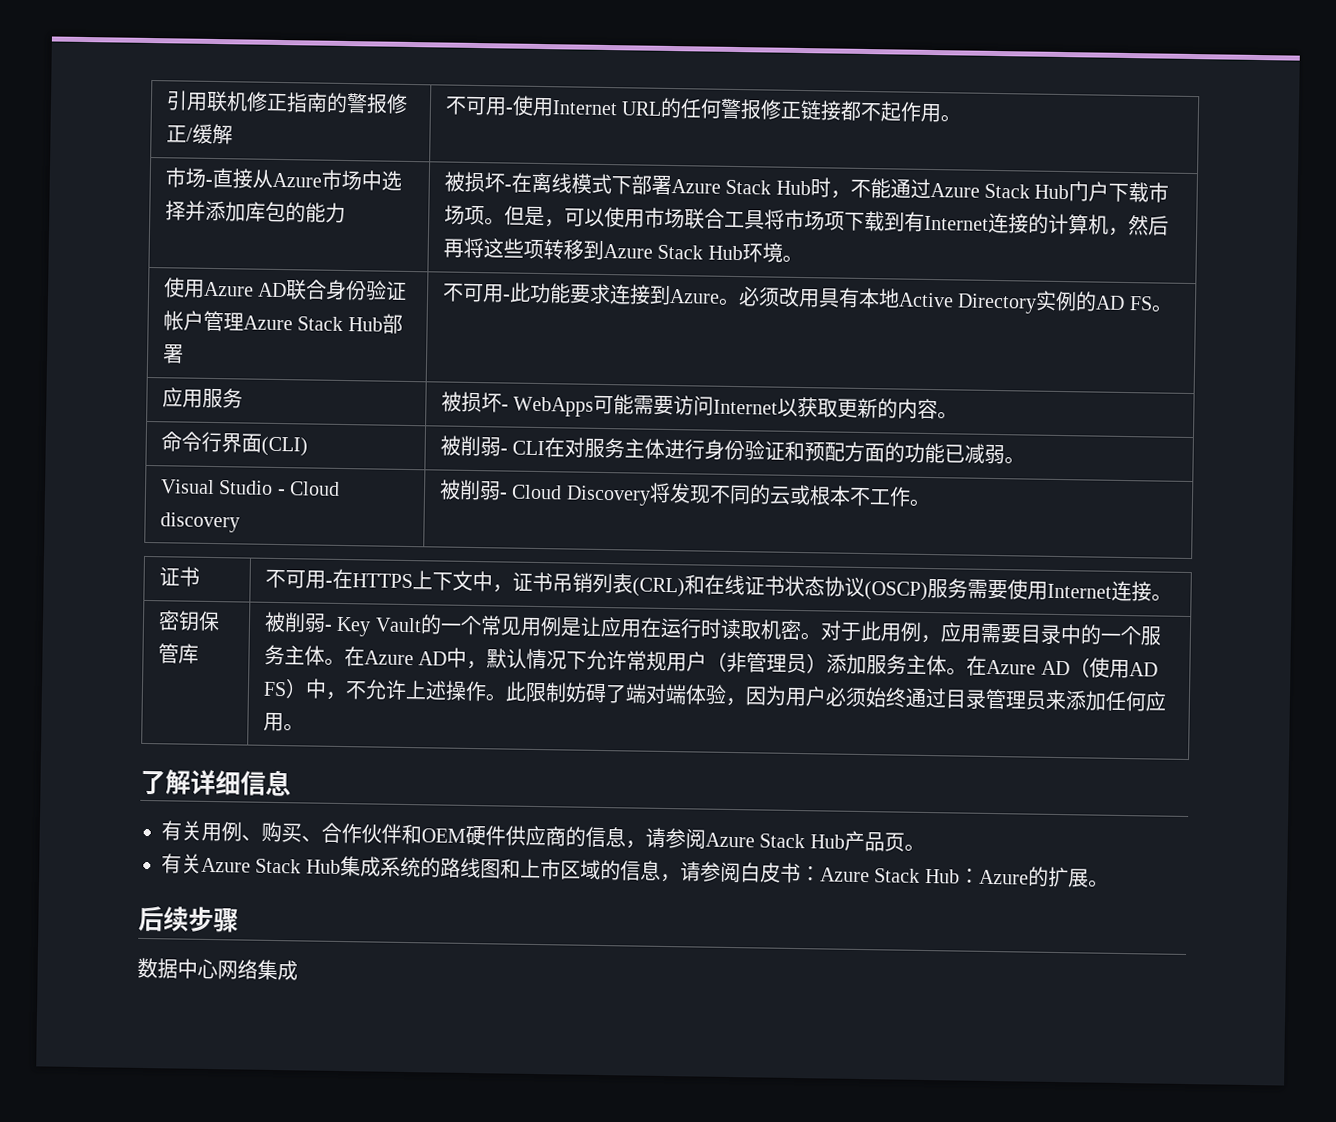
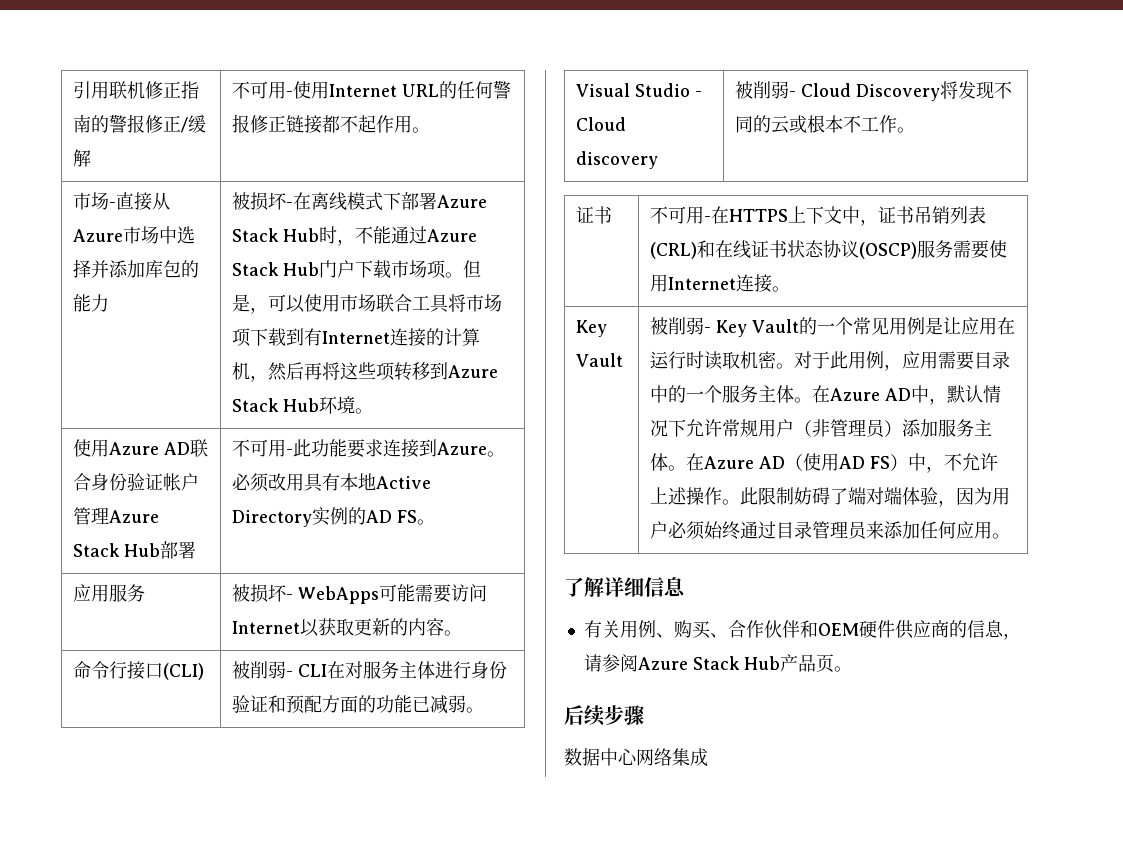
- 命令行界面(CLI) | 被削弱- CLI在对服务主体进行身份验证和预配方面的功能已减弱。
+ 命令行接口(CLI) | 被削弱- CLI在对服务主体进行身份验证和预配方面的功能已减弱。
  证书 | 不可用-在HTTPS上下文中，证书吊销列表(CRL)和在线证书状态协议(OSCP)服务需要使用Internet连接。
- 密钥保管库
+ Key Vault
- 有关Azure Stack Hub集成系统的路线图和上市区域的信息，请参阅白皮书：Azure Stack Hub：Azure的扩展。

